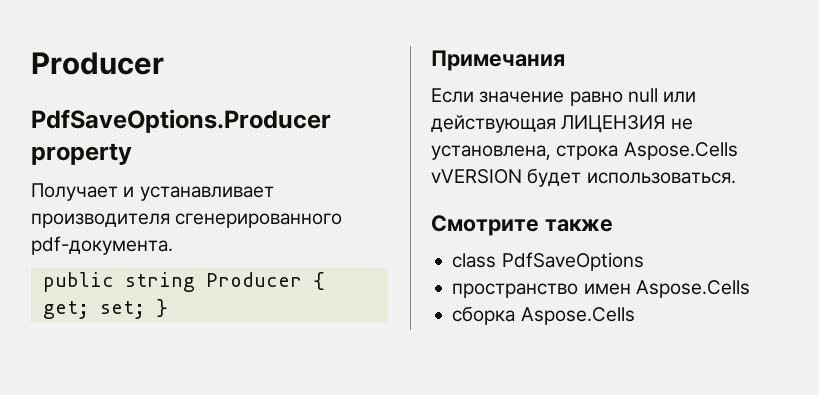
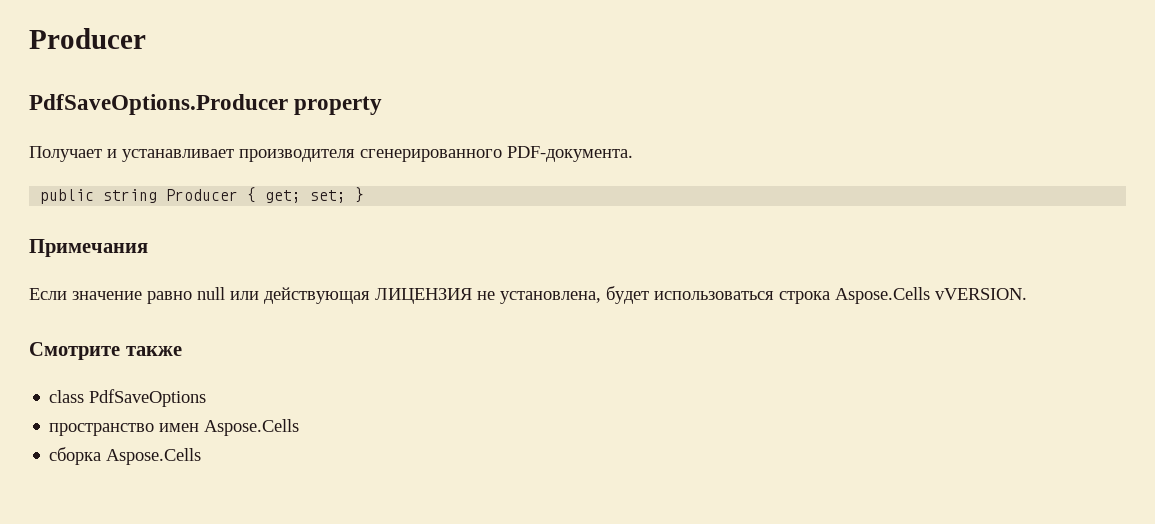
- Получает и устанавливает производителя сгенерированного pdf-документа.
+ Получает и устанавливает производителя сгенерированного PDF-документа.
- Если значение равно null или действующая ЛИЦЕНЗИЯ не установлена, строка Aspose.Cells vVERSION будет использоваться.
+ Если значение равно null или действующая ЛИЦЕНЗИЯ не установлена, будет использоваться строка Aspose.Cells vVERSION.

